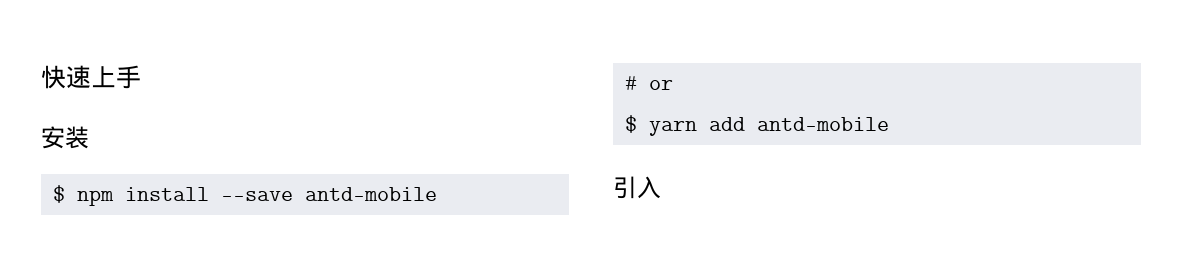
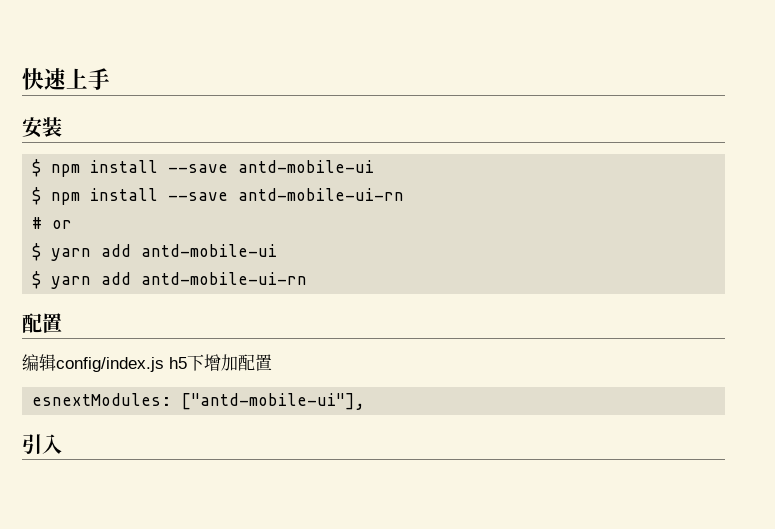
- $ npm install --save antd-mobile
+ $ npm install --save antd-mobile-ui
+ $ npm install --save antd-mobile-ui-rn
- $ yarn add antd-mobile
+ $ yarn add antd-mobile-ui
+ $ yarn add antd-mobile-ui-rn
+ 配置
+ 编辑config/index.js h5下增加配置
+ esnextModules: ["antd-mobile-ui"],

